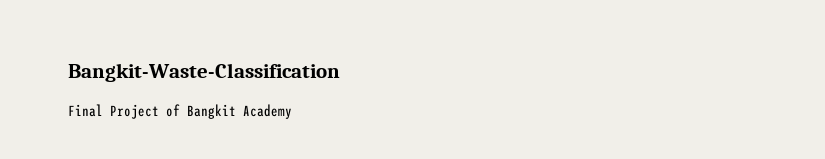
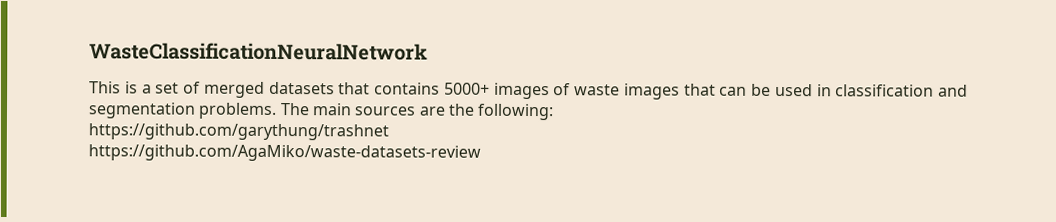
- Bangkit-Waste-Classification
- Final Project of Bangkit Academy
+ WasteClassificationNeuralNetwork
+ This is a set of merged datasets that contains 5000+ images of waste images that can be used in classification and segmentation problems. The main sources are the following:
+ https://github.com/garythung/trashnet
+ https://github.com/AgaMiko/waste-datasets-review

